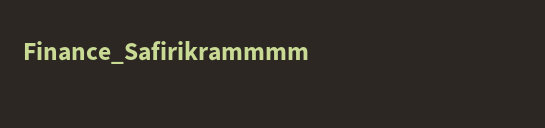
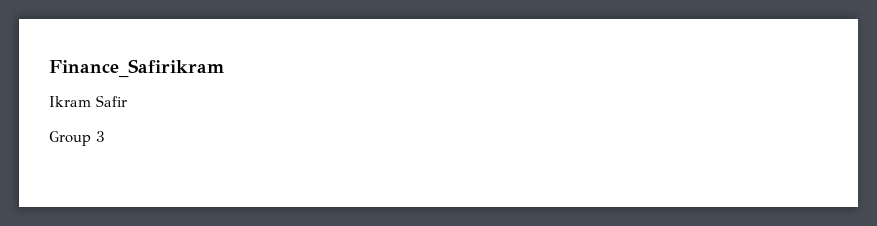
- Finance_Safirikrammmm
+ Finance_Safirikram
+ Ikram Safir
+ Group 3

